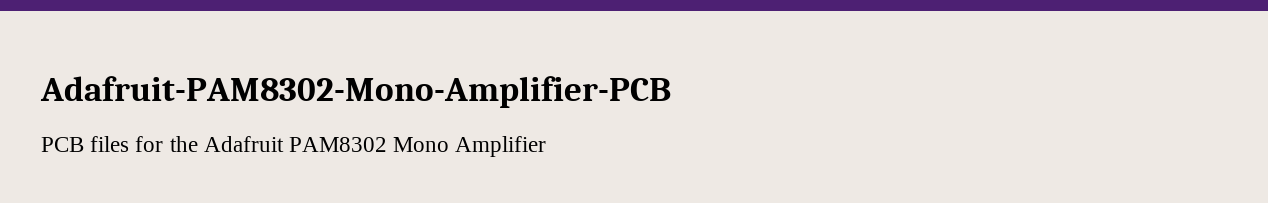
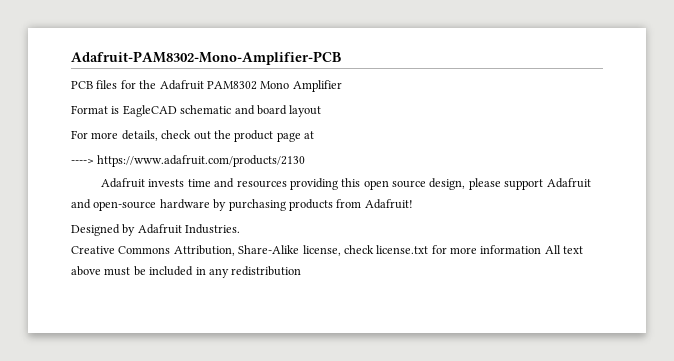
+ Format is EagleCAD schematic and board layout
+ For more details, check out the product page at
+ ----> https://www.adafruit.com/products/2130
+ Adafruit invests time and resources providing this open source design, please support Adafruit and open-source hardware by purchasing products from Adafruit!
+ Designed by Adafruit Industries.
+ Creative Commons Attribution, Share-Alike license, check license.txt for more information All text above must be included in any redistribution

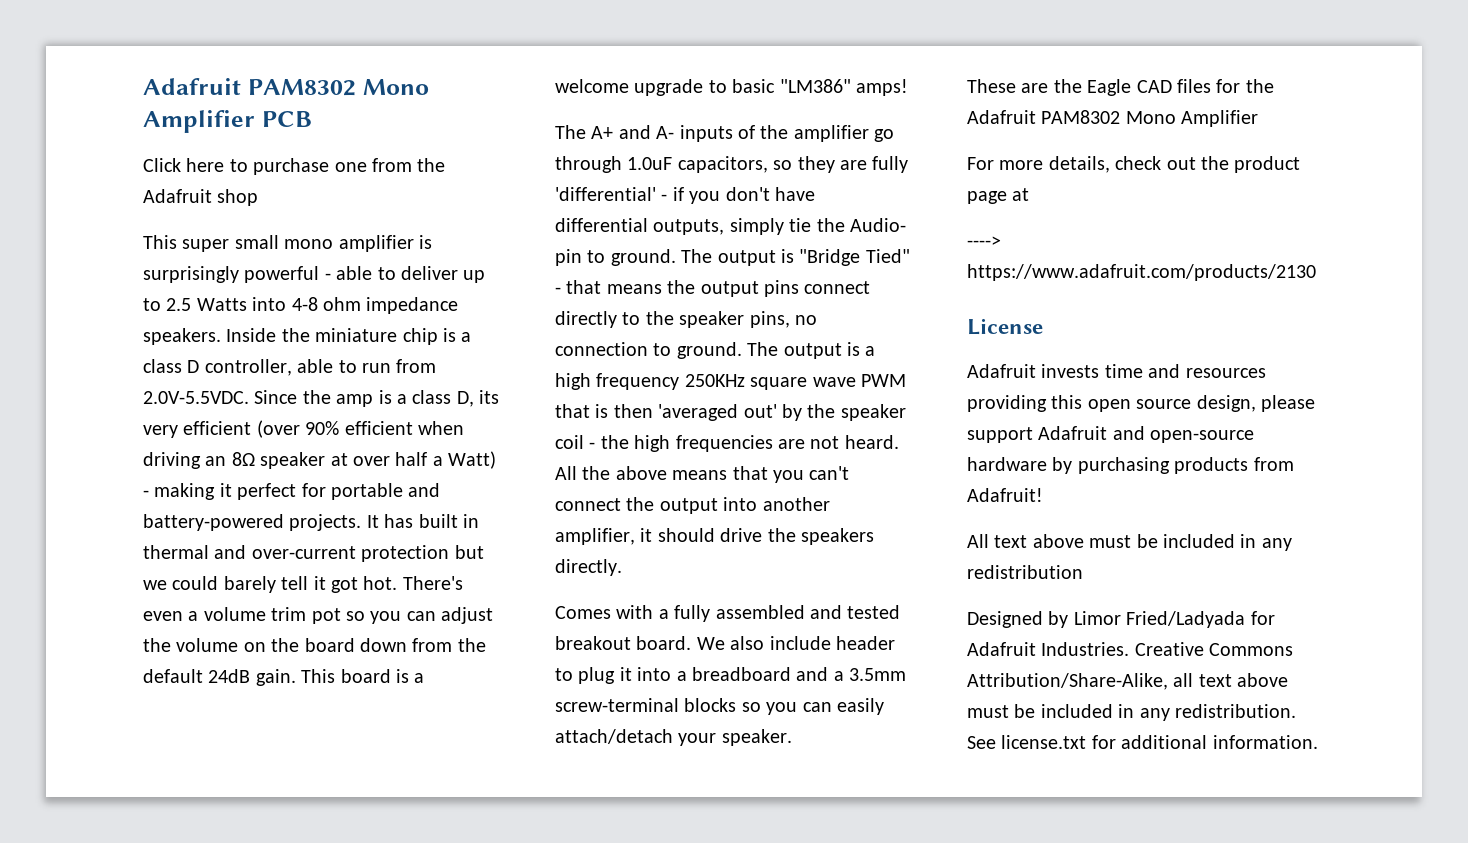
- Adafruit-PAM8302-Mono-Amplifier-PCB
- PCB files for the Adafruit PAM8302 Mono Amplifier
+ Adafruit PAM8302 Mono Amplifier PCB
+ Click here to purchase one from the Adafruit shop
+ This super small mono amplifier is surprisingly powerful - able to deliver up to 2.5 Watts into 4-8 ohm impedance speakers. Inside the miniature chip is a class D controller, able to run from 2.0V-5.5VDC. Since the amp is a class D, its very efficient (over 90% efficient when driving an 8Ω speaker at over half a Watt) - making it perfect for portable and battery-powered projects. It has built in thermal and over-current protection but we could barely tell it got hot. There's even a volume trim pot so you can adjust the volume on the board down from the default 24dB gain. This board is a welcome upgrade to basic "LM386" amps!
+ The A+ and A- inputs of the amplifier go through 1.0uF capacitors, so they are fully 'differential' - if you don't have differential outputs, simply tie the Audio- pin to ground. The output is "Bridge Tied" - that means the output pins connect directly to the speaker pins, no connection to ground. The output is a high frequency 250KHz square wave PWM that is then 'averaged out' by the speaker coil - the high frequencies are not heard. All the above means that you can't connect the output into another amplifier, it should drive the speakers directly.
+ Comes with a fully assembled and tested breakout board. We also include header to plug it into a breadboard and a 3.5mm screw-terminal blocks so you can easily attach/detach your speaker.
+ These are the Eagle CAD files for the Adafruit PAM8302 Mono Amplifier
- Format is EagleCAD schematic and board layout
+ License
- Designed by Adafruit Industries.
- Creative Commons Attribution, Share-Alike license, check license.txt for more information All text above must be included in any redistribution
+ All text above must be included in any redistribution
+ Designed by Limor Fried/Ladyada for Adafruit Industries. Creative Commons Attribution/Share-Alike, all text above must be included in any redistribution. See license.txt for additional information.

